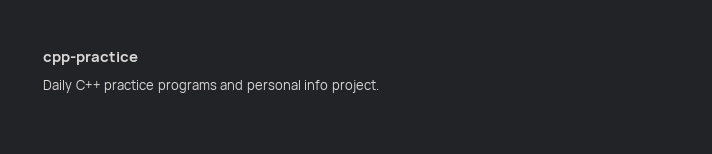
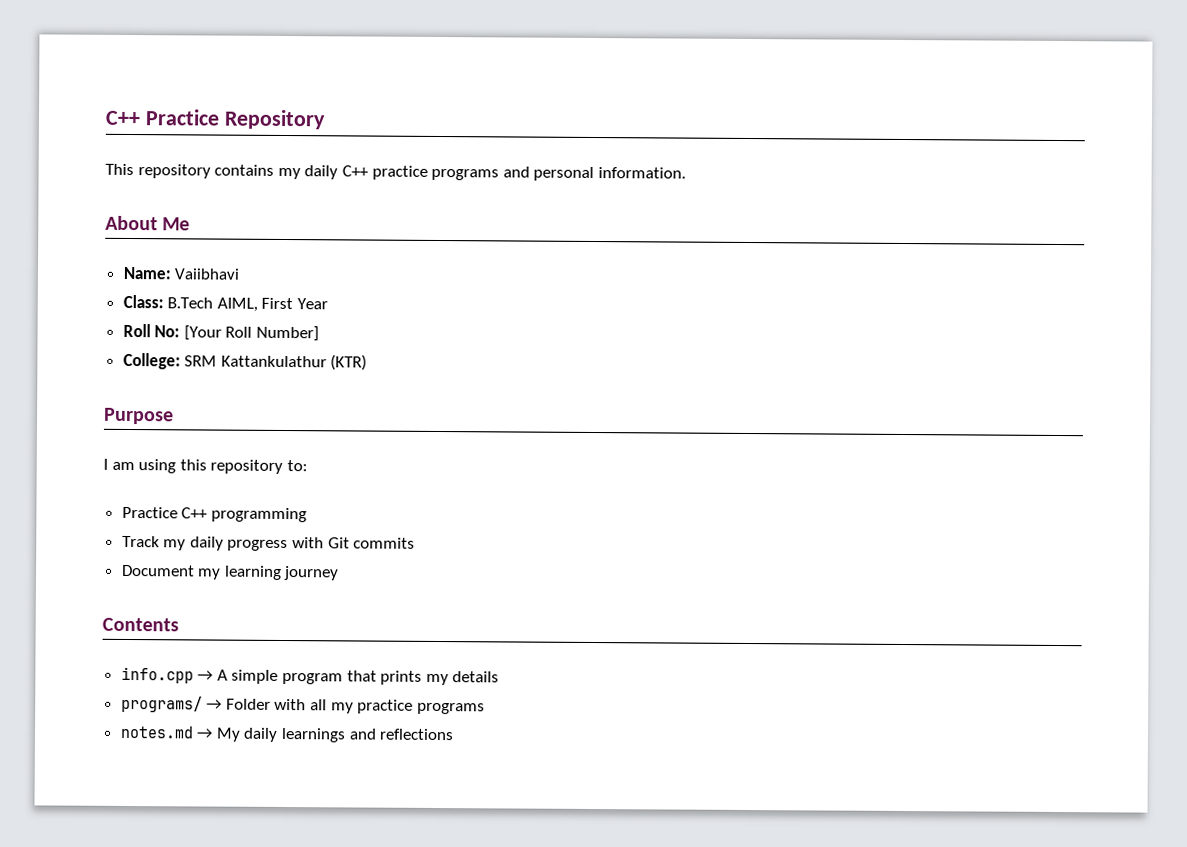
- cpp-practice
- Daily C++ practice programs and personal info project.
+ C++ Practice Repository
+ This repository contains my daily C++ practice programs and personal information.
+ About Me
+ Name: Vaiibhavi
+ Class: B.Tech AIML, First Year
+ Roll No: [Your Roll Number]
+ College: SRM Kattankulathur (KTR)
+ Purpose
+ I am using this repository to:
+ Practice C++ programming
+ Track my daily progress with Git commits
+ Document my learning journey
+ Contents
+ info.cpp → A simple program that prints my details
+ programs/ → Folder with all my practice programs
+ notes.md → My daily learnings and reflections

